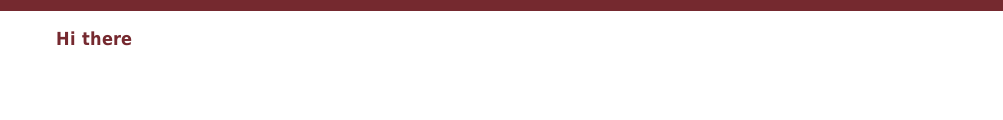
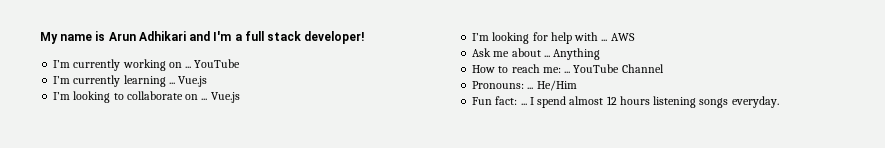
- Hi there
+ My name is Arun Adhikari and I'm a full stack developer!
+ I’m currently working on ... YouTube
+ I’m currently learning ... Vue.js
+ I’m looking to collaborate on ... Vue.js
+ I’m looking for help with ... AWS
+ Ask me about ... Anything
+ How to reach me: ... YouTube Channel
+ Pronouns: ... He/Him
+ Fun fact: ... I spend almost 12 hours listening songs everyday.

